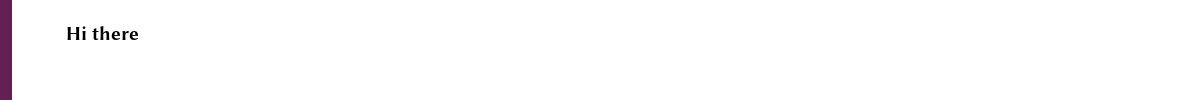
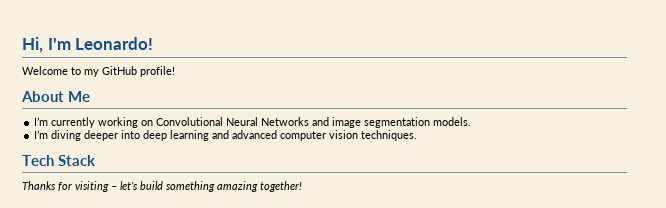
- Hi there
+ Hi, I'm Leonardo!
+ Welcome to my GitHub profile!
+ About Me
+ I’m currently working on Convolutional Neural Networks and image segmentation models.
+ I’m diving deeper into deep learning and advanced computer vision techniques.
+ Tech Stack
+ Thanks for visiting – let’s build something amazing together!

